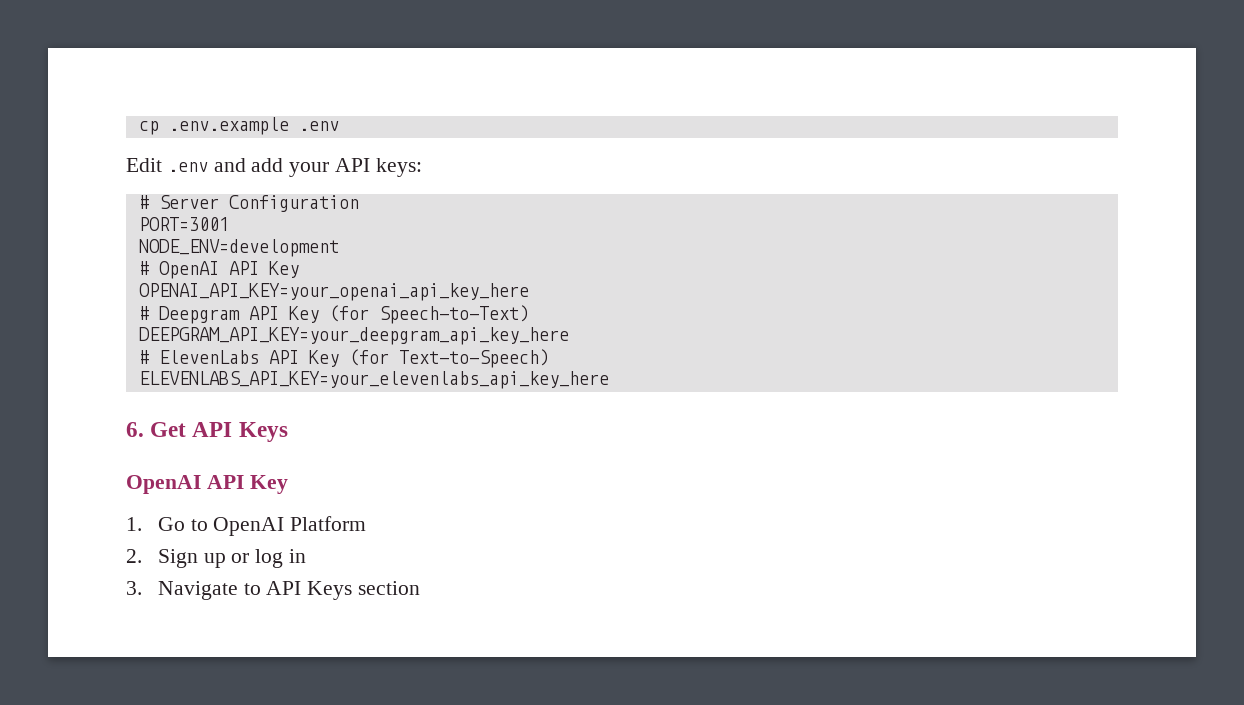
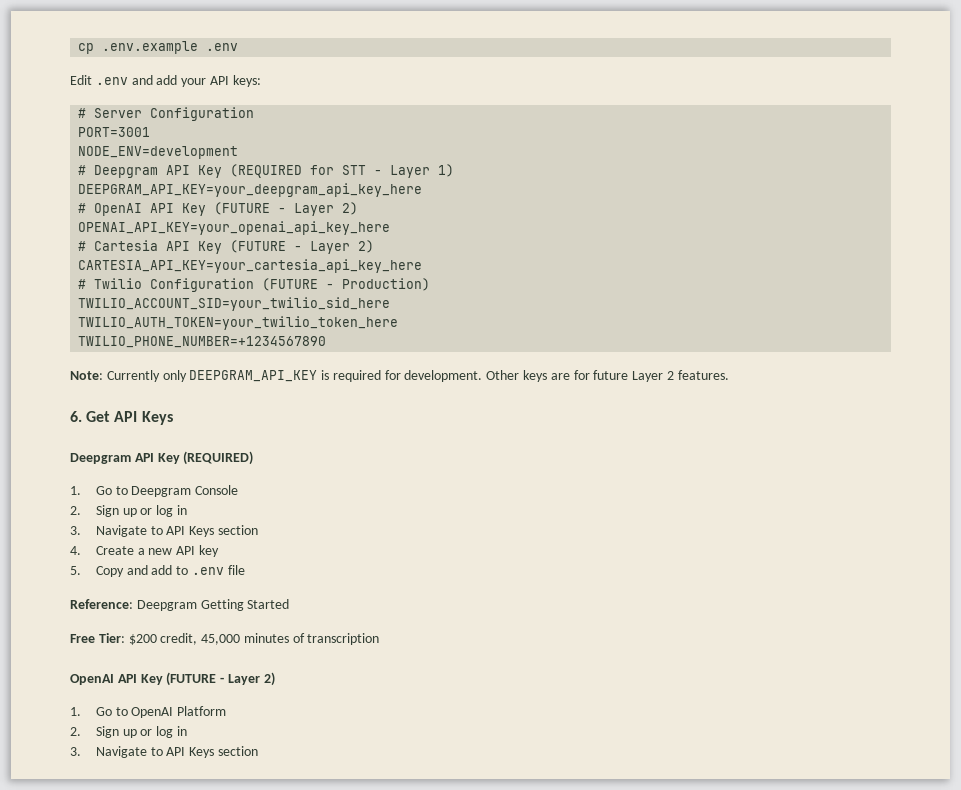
+ # Deepgram API Key (REQUIRED for STT - Layer 1)
+ DEEPGRAM_API_KEY=your_deepgram_api_key_here
- # OpenAI API Key
+ # OpenAI API Key (FUTURE - Layer 2)
- # Deepgram API Key (for Speech-to-Text)
- DEEPGRAM_API_KEY=your_deepgram_api_key_here
- # ElevenLabs API Key (for Text-to-Speech)
- ELEVENLABS_API_KEY=your_elevenlabs_api_key_here
+ # Cartesia API Key (FUTURE - Layer 2)
+ CARTESIA_API_KEY=your_cartesia_api_key_here
+ # Twilio Configuration (FUTURE - Production)
+ TWILIO_ACCOUNT_SID=your_twilio_sid_here
+ TWILIO_AUTH_TOKEN=your_twilio_token_here
+ TWILIO_PHONE_NUMBER=+1234567890
+ Note: Currently only DEEPGRAM_API_KEY is required for development. Other keys are for future Layer 2 features.
  6. Get API Keys
- OpenAI API Key
+ Deepgram API Key (REQUIRED)
+ 1. Go to Deepgram Console
+ 2. Sign up or log in
+ 3. Navigate to API Keys section
+ 4. Create a new API key
+ 5. Copy and add to .env file
+ Reference: Deepgram Getting Started
+ Free Tier: $200 credit, 45,000 minutes of transcription
+ OpenAI API Key (FUTURE - Layer 2)

